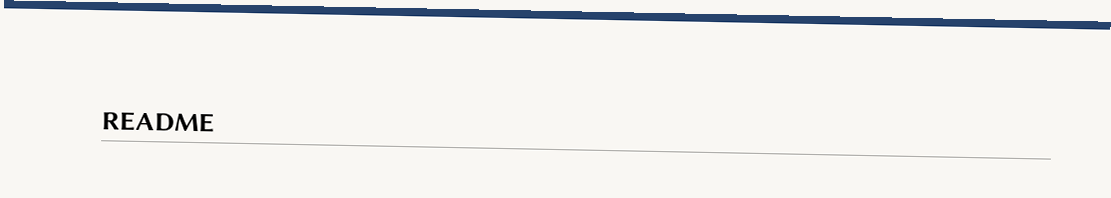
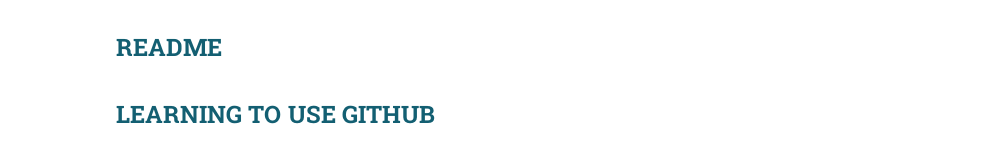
+ LEARNING TO USE GITHUB

